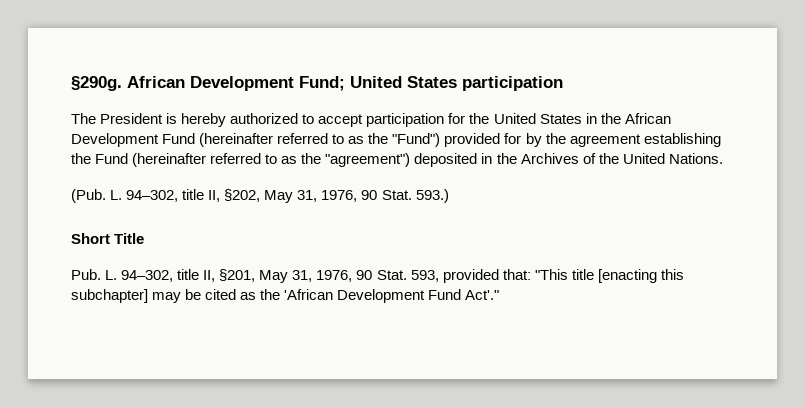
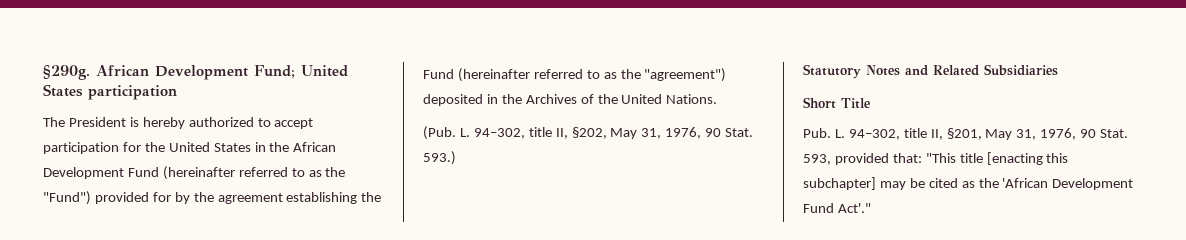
+ Statutory Notes and Related Subsidiaries

